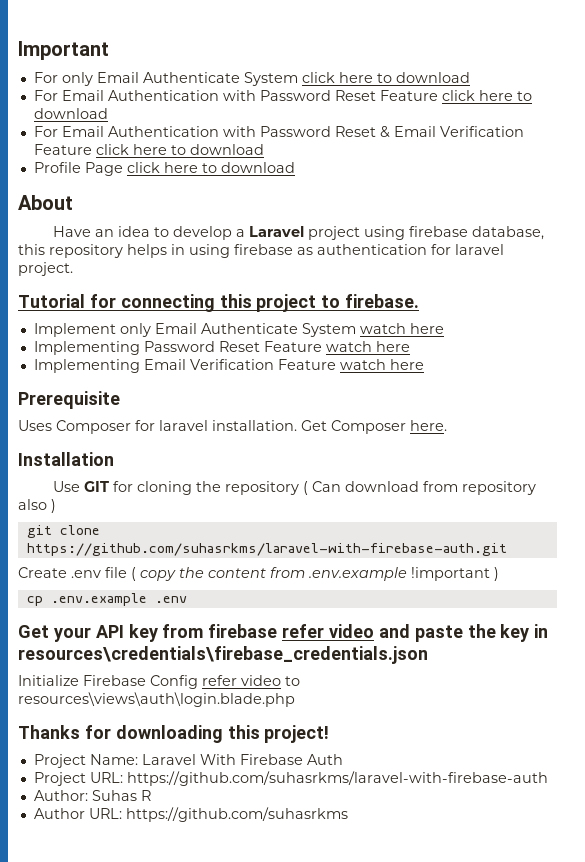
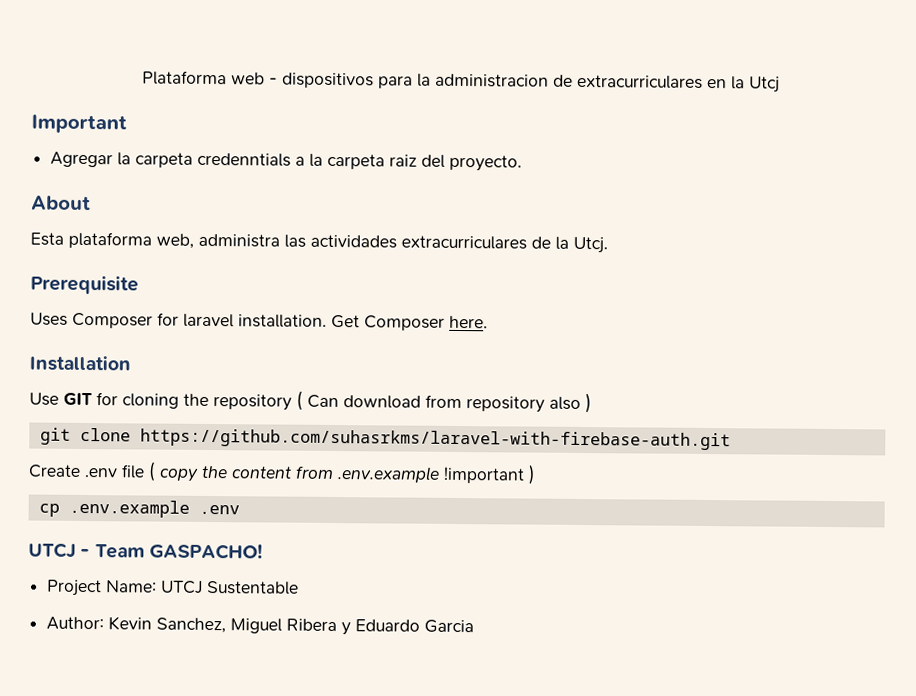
+ Plataforma web - dispositivos para la administracion de extracurriculares en la Utcj
  Important
- For only Email Authenticate System click here to download
- For Email Authentication with Password Reset Feature click here to download
- For Email Authentication with Password Reset & Email Verification Feature click here to download
- Profile Page click here to download
+ Agregar la carpeta credenntials a la carpeta raiz del proyecto.
  About
- Have an idea to develop a Laravel project using firebase database, this repository helps in using firebase as authentication for laravel project.
- Tutorial for connecting this project to firebase.
- Implement only Email Authenticate System watch here
- Implementing Password Reset Feature watch here
- Implementing Email Verification Feature watch here
+ Esta plataforma web, administra las actividades extracurriculares de la Utcj.
- Get your API key from firebase refer video and paste the key in resources\credentials\firebase_credentials.json
- Initialize Firebase Config refer video to resources\views\auth\login.blade.php
- Thanks for downloading this project!
- Project Name: Laravel With Firebase Auth
- Project URL: https://github.com/suhasrkms/laravel-with-firebase-auth
- Author: Suhas R
- Author URL: https://github.com/suhasrkms
+ UTCJ - Team GASPACHO!
+ Project Name: UTCJ Sustentable
+ Author: Kevin Sanchez, Miguel Ribera y Eduardo Garcia

